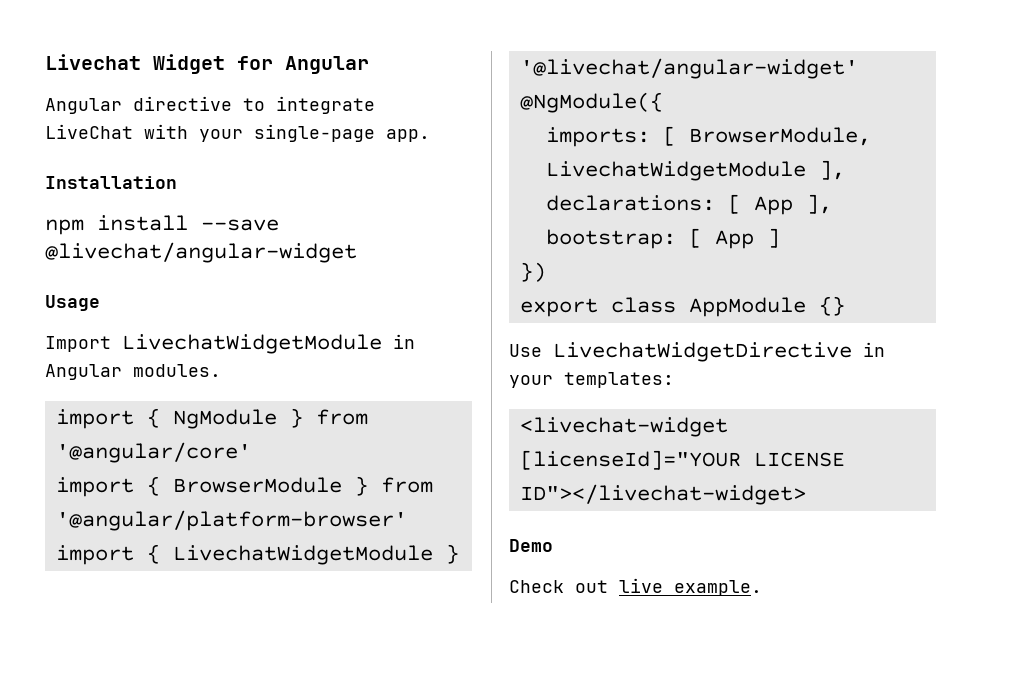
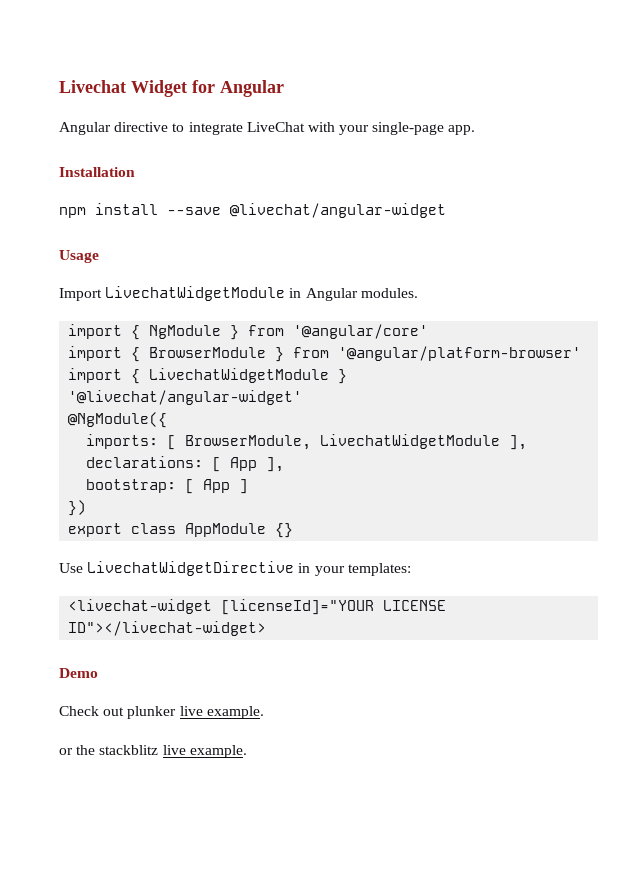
- Check out live example.
+ Check out plunker live example.
+ or the stackblitz live example.

